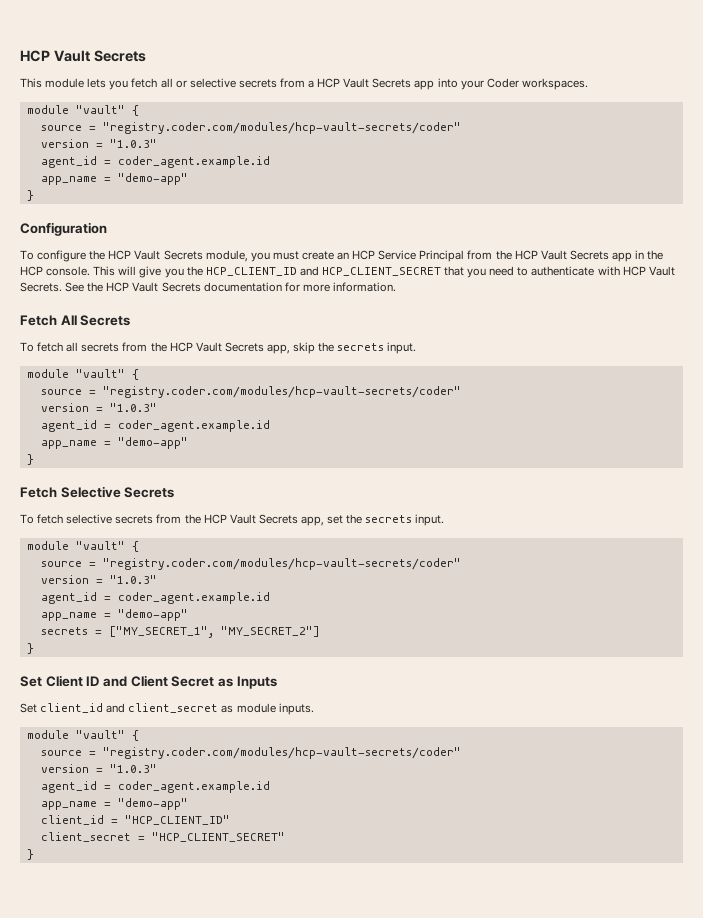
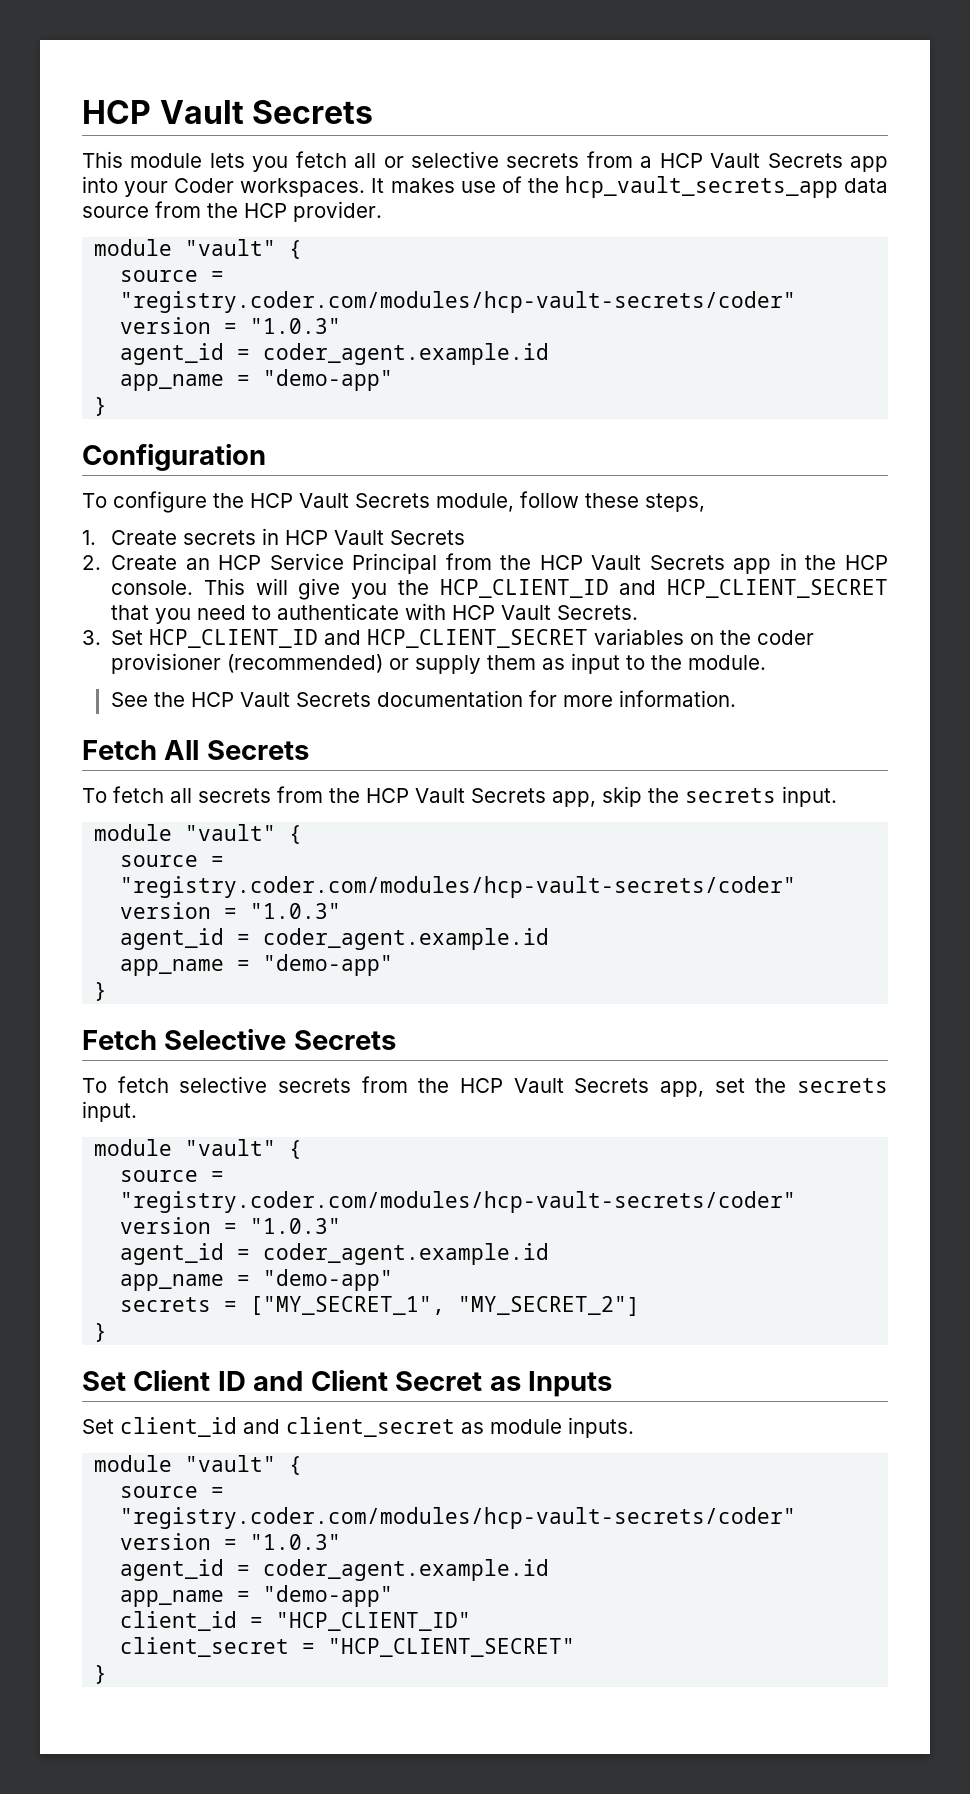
+ It makes use of the hcp_vault_secrets_app data source from the HCP provider.
- To configure the HCP Vault Secrets module, you must create an HCP Service Principal from the HCP Vault Secrets app in the HCP console.
+ To configure the HCP Vault Secrets module, follow these steps,
+ 1. Create secrets in HCP Vault Secrets
+ 2. Create an HCP Service Principal from the HCP Vault Secrets app in the HCP console.
- This will give you the HCP_CLIENT_ID and HCP_CLIENT_SECRET that you need to authenticate with HCP Vault Secrets. See the HCP Vault Secrets documentation for more information.
+ This will give you the HCP_CLIENT_ID and HCP_CLIENT_SECRET that you need to authenticate with HCP Vault Secrets.
+ 3. Set HCP_CLIENT_ID and HCP_CLIENT_SECRET variables on the coder provisioner (recommended) or supply them as input to the module.
+ See the HCP Vault Secrets documentation for more information.

